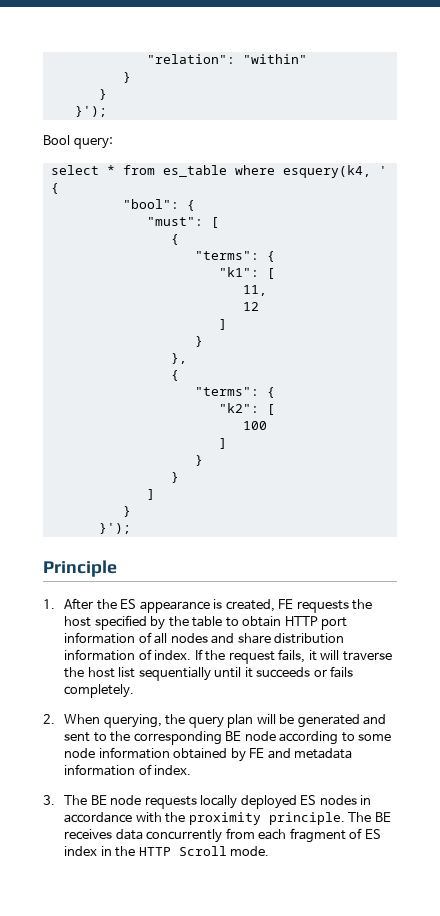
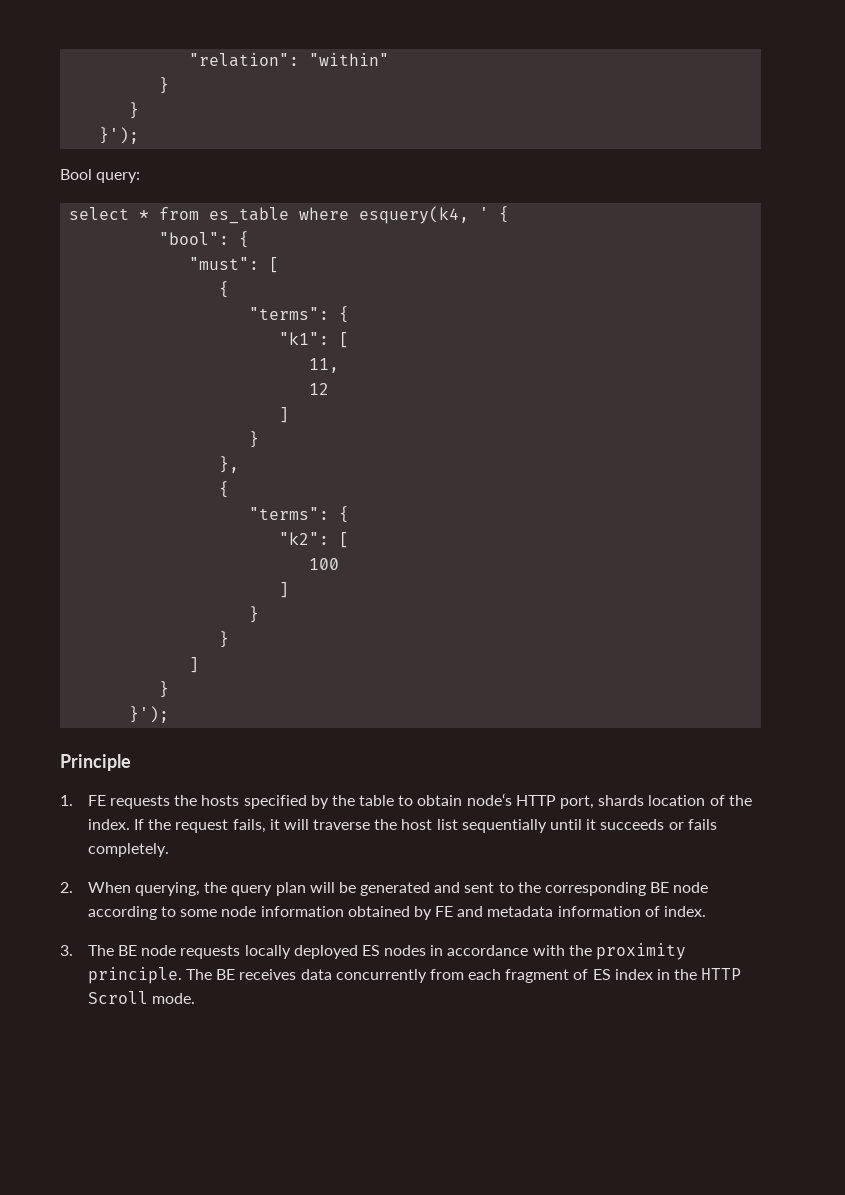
- 1. After the ES appearance is created, FE requests the host specified by the table to obtain HTTP port information of all nodes and share distribution information of index.
+ 1. FE requests the hosts specified by the table to obtain node‘s HTTP port, shards location of the index.

